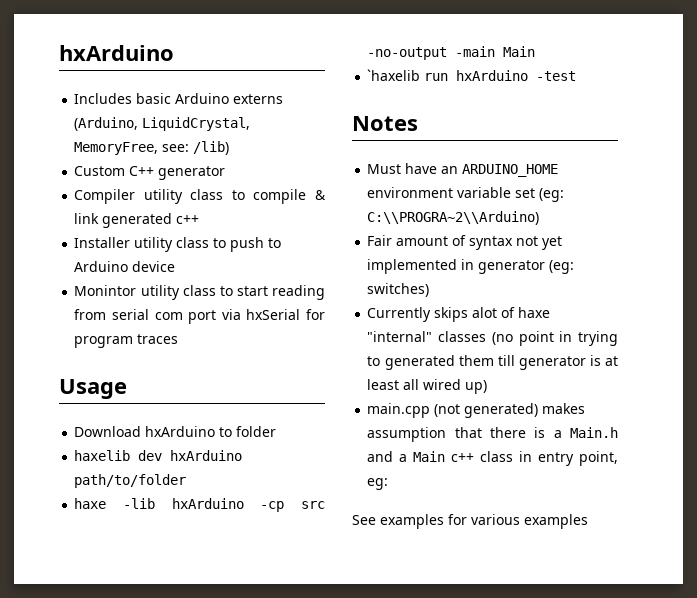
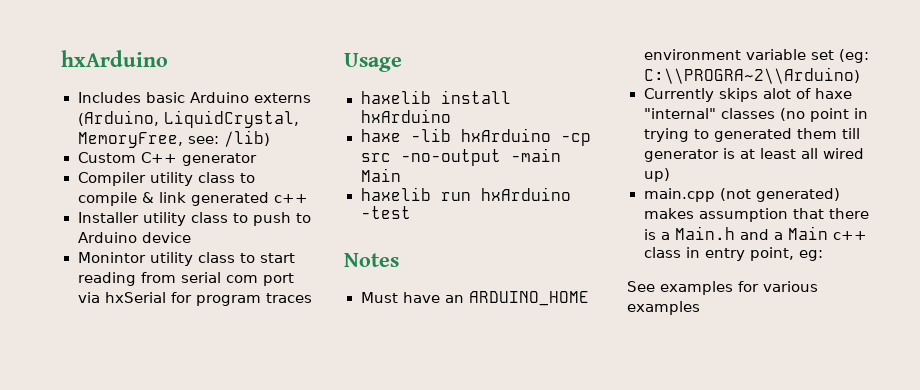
- Download hxArduino to folder
- haxelib dev hxArduino path/to/folder
+ haxelib install hxArduino
- `haxelib run hxArduino -test
+ haxelib run hxArduino -test
- Fair amount of syntax not yet implemented in generator (eg: switches)

